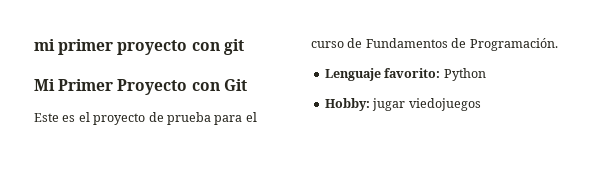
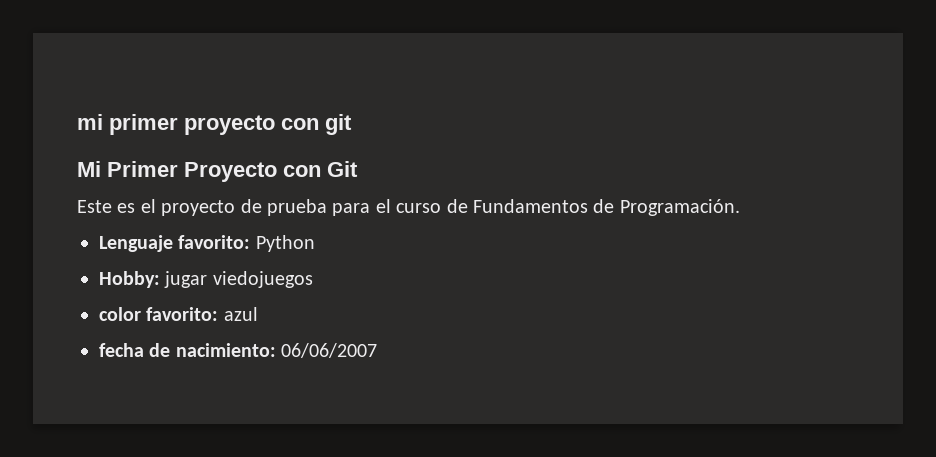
+ color favorito: azul
+ fecha de nacimiento: 06/06/2007

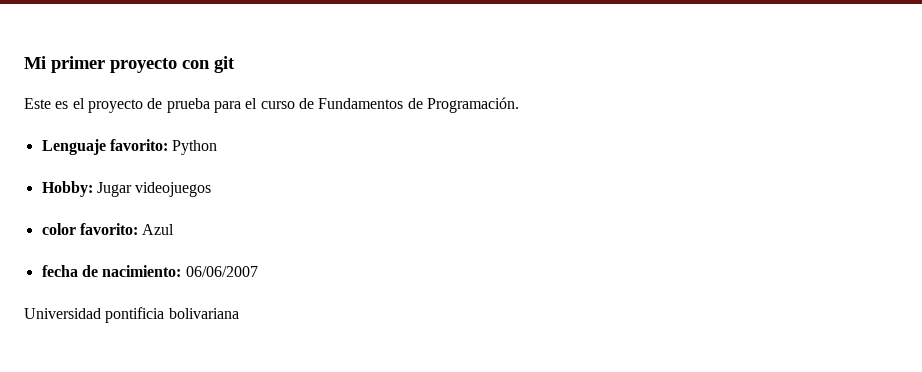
- mi primer proyecto con git
+ Mi primer proyecto con git
- Mi Primer Proyecto con Git
- Hobby: jugar viedojuegos
+ Hobby: Jugar videojuegos
- color favorito: azul
+ color favorito: Azul
+ Universidad pontificia bolivariana

